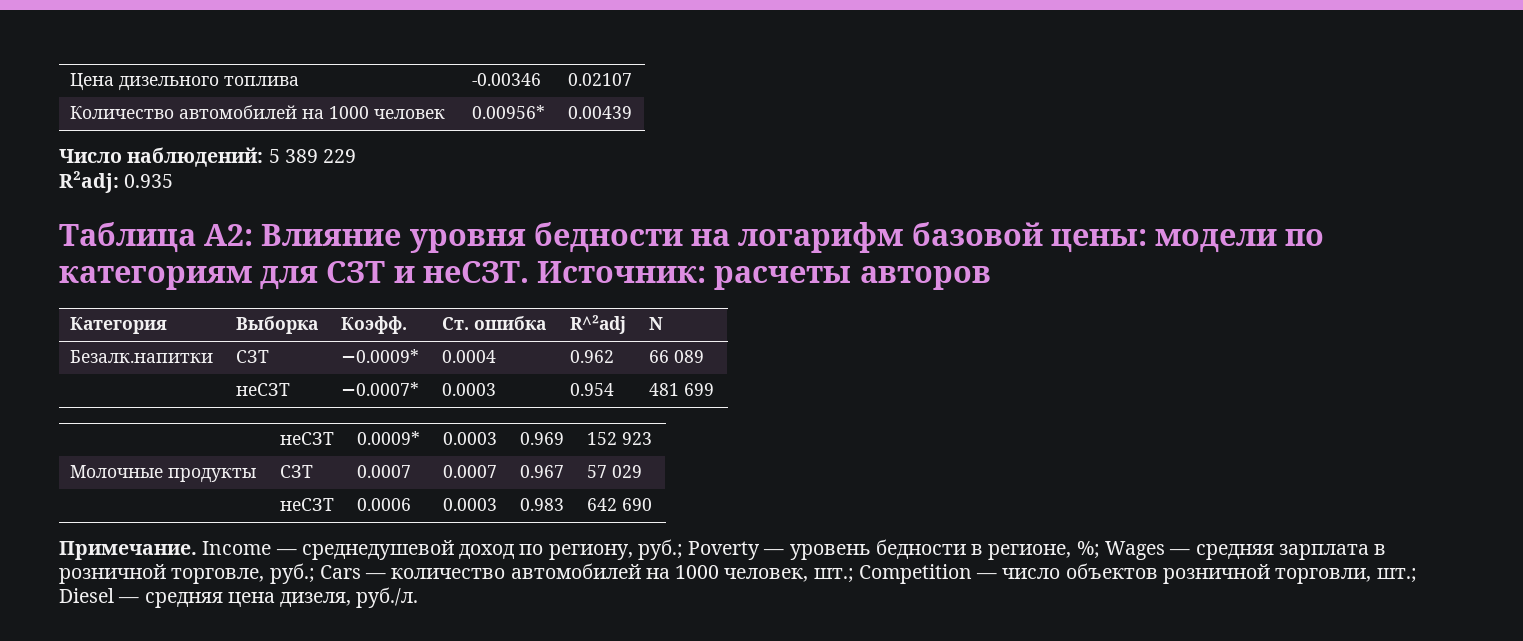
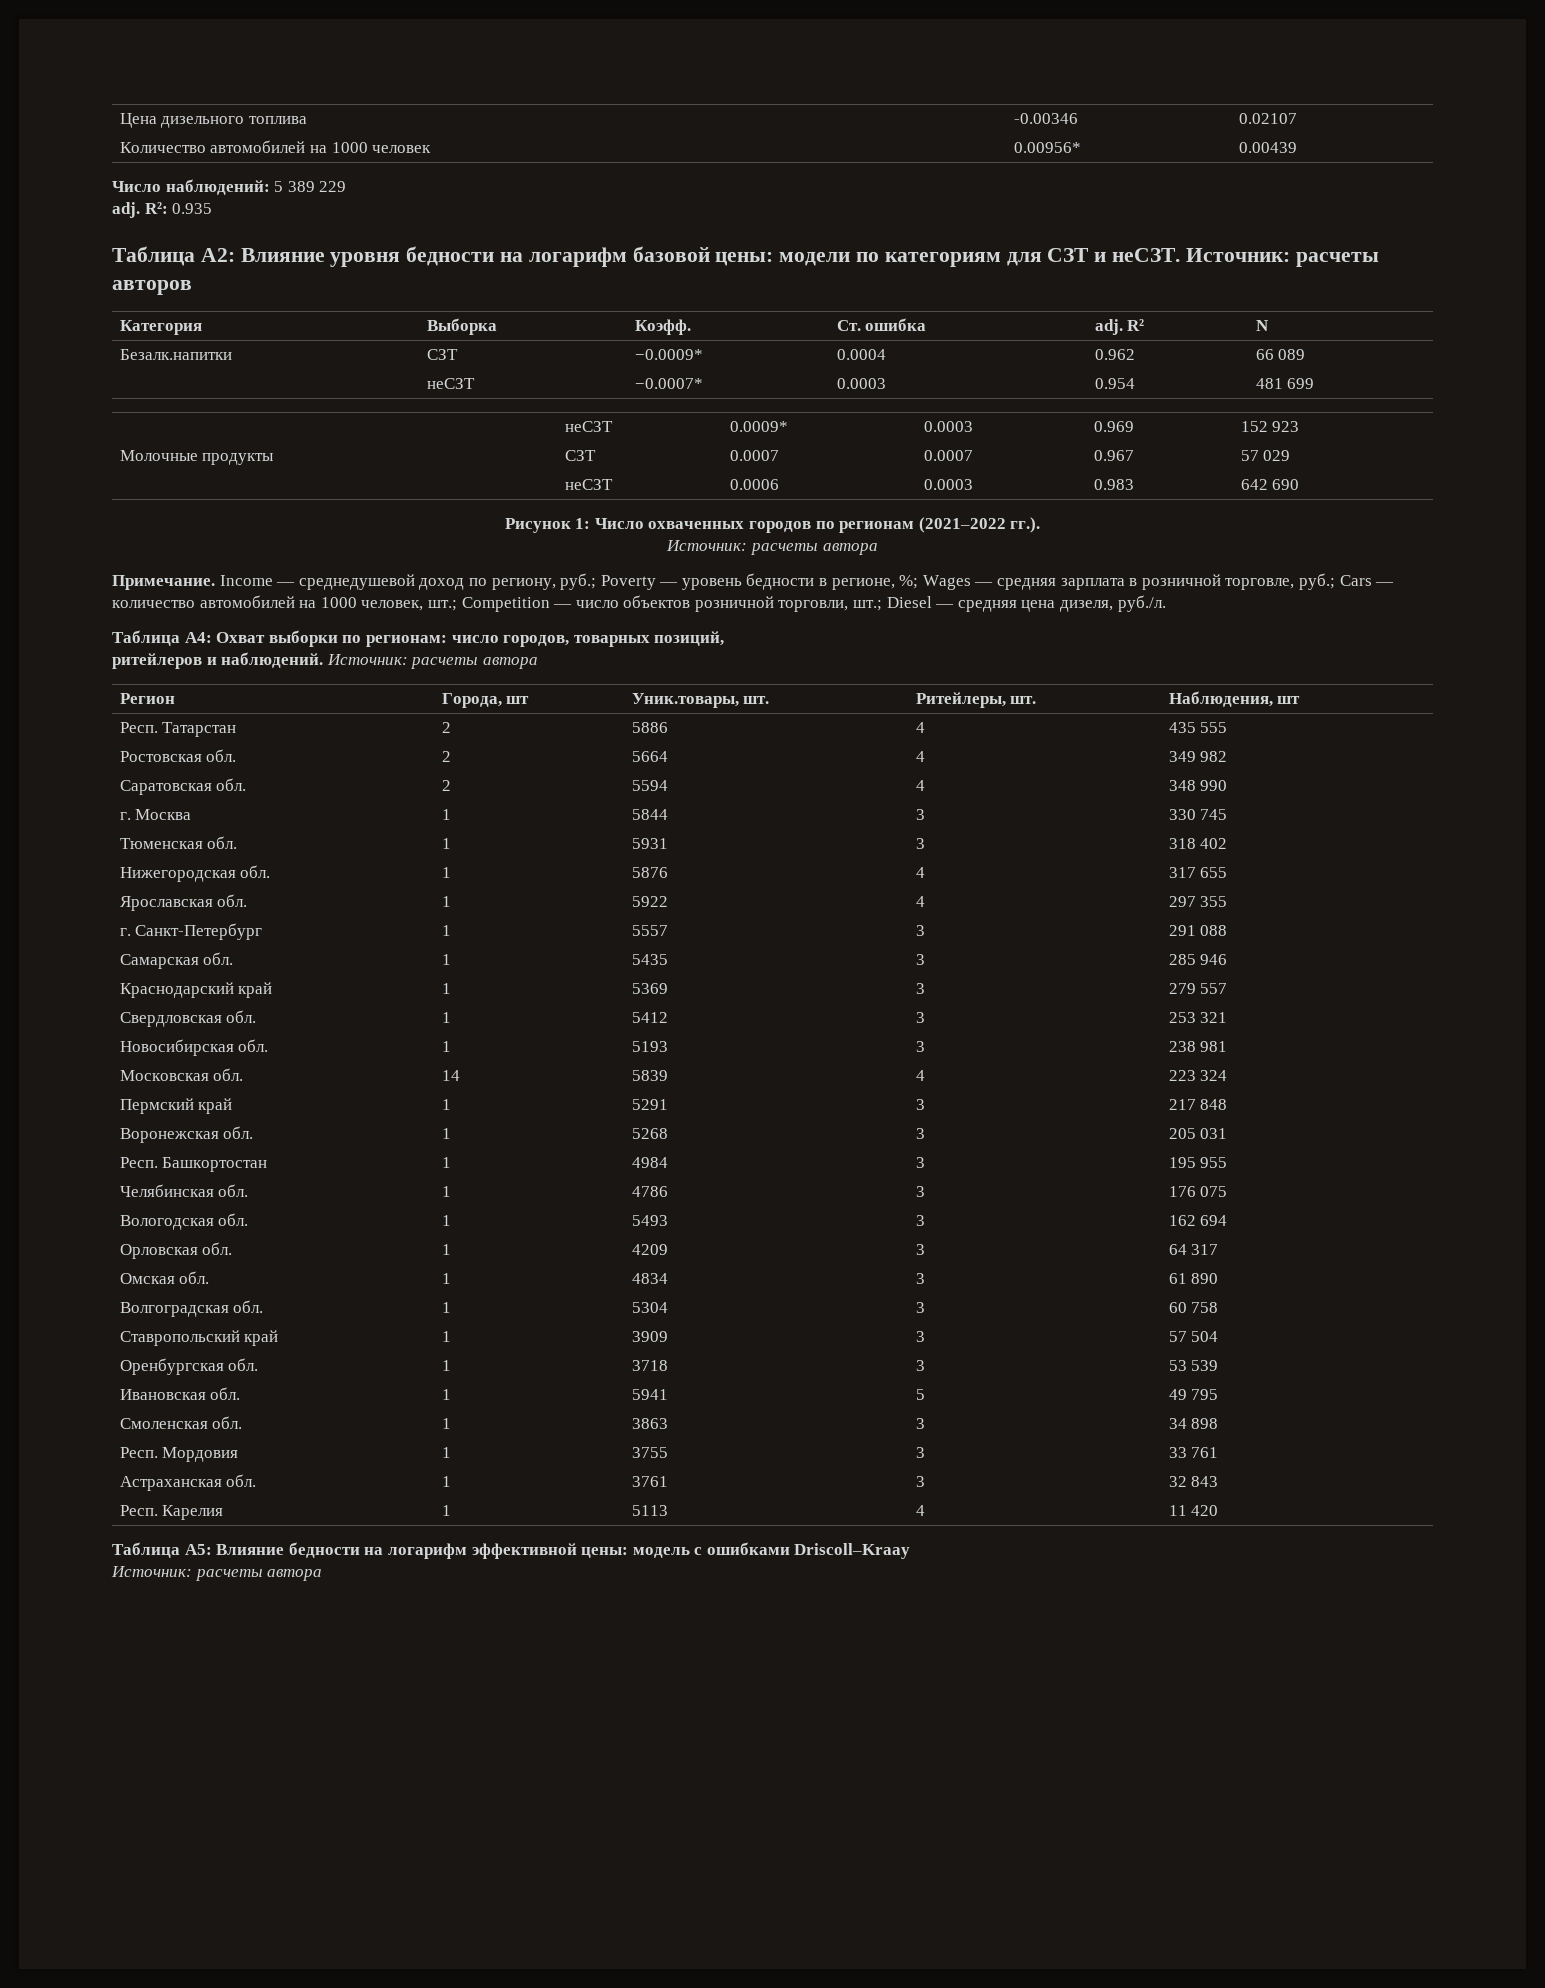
- R²adj: 0.935
+ adj. R²: 0.935
- Категория | Выборка | Коэфф. | Ст. ошибка | R^²adj | N
+ Категория | Выборка | Коэфф. | Ст. ошибка | adj. R² | N
+ Рисунок 1: Число охваченных городов по регионам (2021–2022 гг.).
+ Источник: расчеты автора
+ Таблица А4: Охват выборки по регионам: число городов, товарных позиций,
+ ритейлеров и наблюдений. Источник: расчеты автора
+ Регион | Города, шт | Уник.товары, шт. | Ритейлеры, шт. | Наблюдения, шт
+ Респ. Татарстан | 2 | 5886 | 4 | 435 555
+ Ростовская обл. | 2 | 5664 | 4 | 349 982
+ Саратовская обл. | 2 | 5594 | 4 | 348 990
+ г. Москва | 1 | 5844 | 3 | 330 745
+ Тюменская обл. | 1 | 5931 | 3 | 318 402
+ Нижегородская обл. | 1 | 5876 | 4 | 317 655
+ Ярославская обл. | 1 | 5922 | 4 | 297 355
+ г. Санкт-Петербург | 1 | 5557 | 3 | 291 088
+ Самарская обл. | 1 | 5435 | 3 | 285 946
+ Краснодарский край | 1 | 5369 | 3 | 279 557
+ Свердловская обл. | 1 | 5412 | 3 | 253 321
+ Новосибирская обл. | 1 | 5193 | 3 | 238 981
+ Московская обл. | 14 | 5839 | 4 | 223 324
+ Пермский край | 1 | 5291 | 3 | 217 848
+ Воронежская обл. | 1 | 5268 | 3 | 205 031
+ Респ. Башкортостан | 1 | 4984 | 3 | 195 955
+ Челябинская обл. | 1 | 4786 | 3 | 176 075
+ Вологодская обл. | 1 | 5493 | 3 | 162 694
+ Орловская обл. | 1 | 4209 | 3 | 64 317
+ Омская обл. | 1 | 4834 | 3 | 61 890
+ Волгоградская обл. | 1 | 5304 | 3 | 60 758
+ Ставропольский край | 1 | 3909 | 3 | 57 504
+ Оренбургская обл. | 1 | 3718 | 3 | 53 539
+ Ивановская обл. | 1 | 5941 | 5 | 49 795
+ Смоленская обл. | 1 | 3863 | 3 | 34 898
+ Респ. Мордовия | 1 | 3755 | 3 | 33 761
+ Астраханская обл. | 1 | 3761 | 3 | 32 843
+ Респ. Карелия | 1 | 5113 | 4 | 11 420
+ Таблица А5: Влияние бедности на логарифм эффективной цены: модель с ошибками Driscoll–Kraay
+ Источник: расчеты автора

